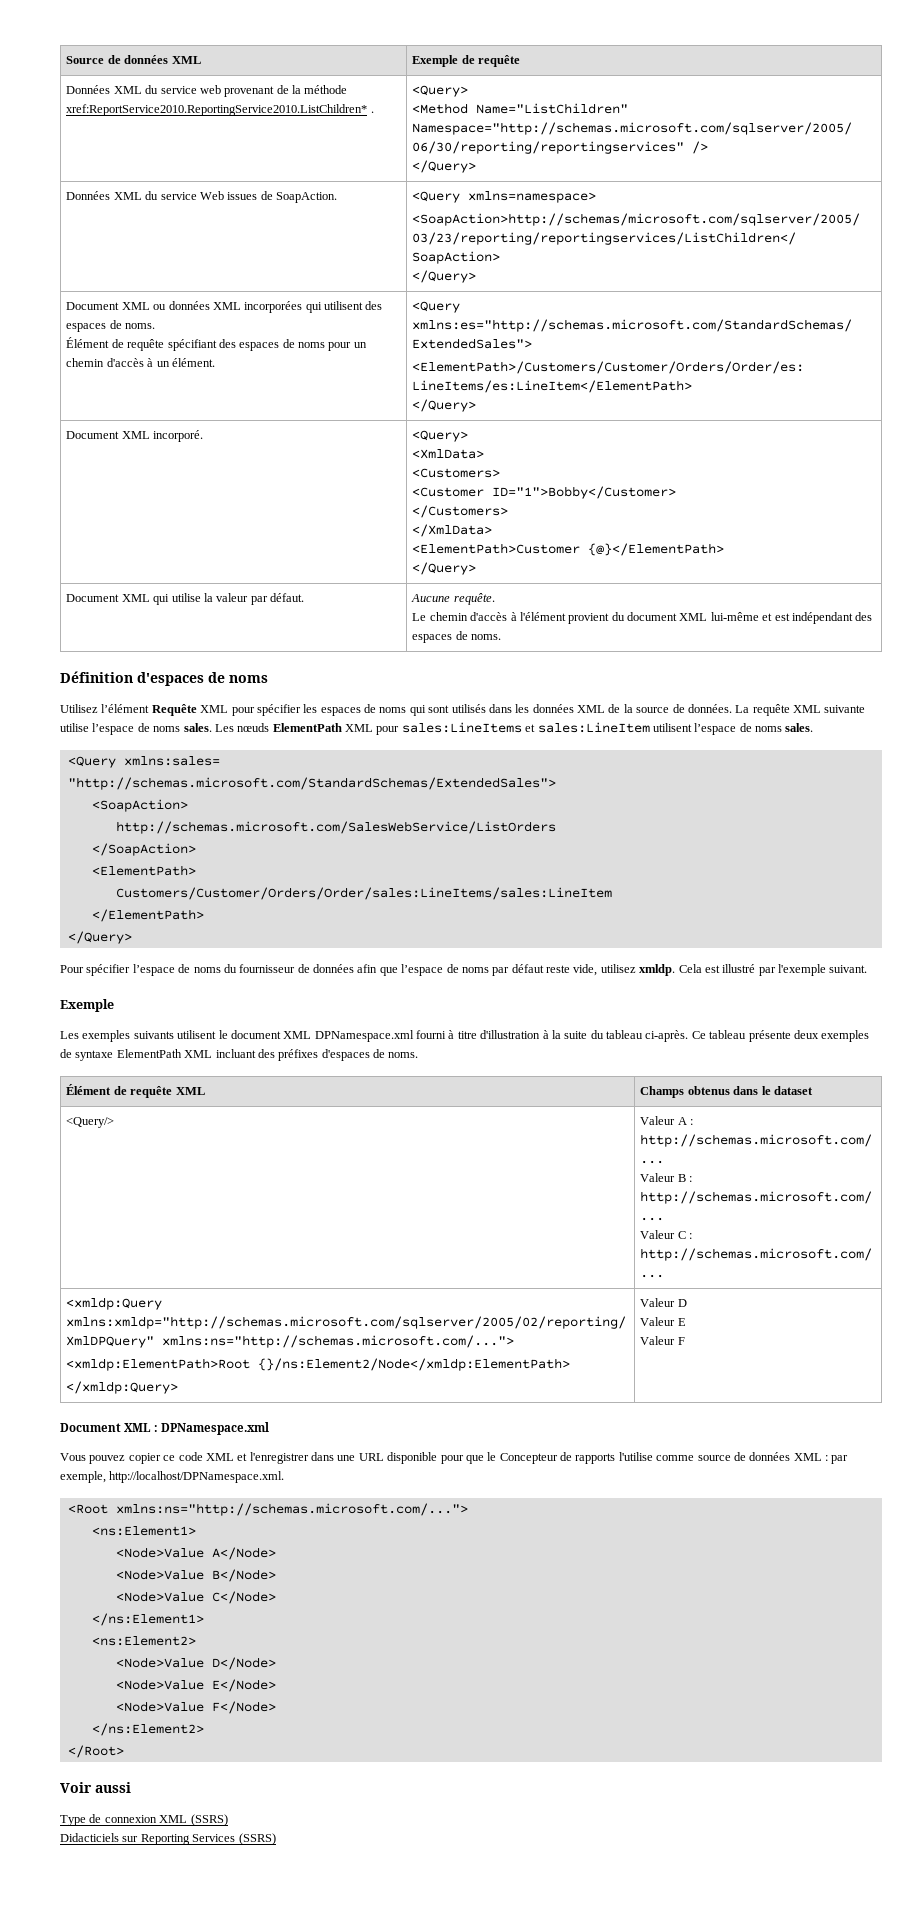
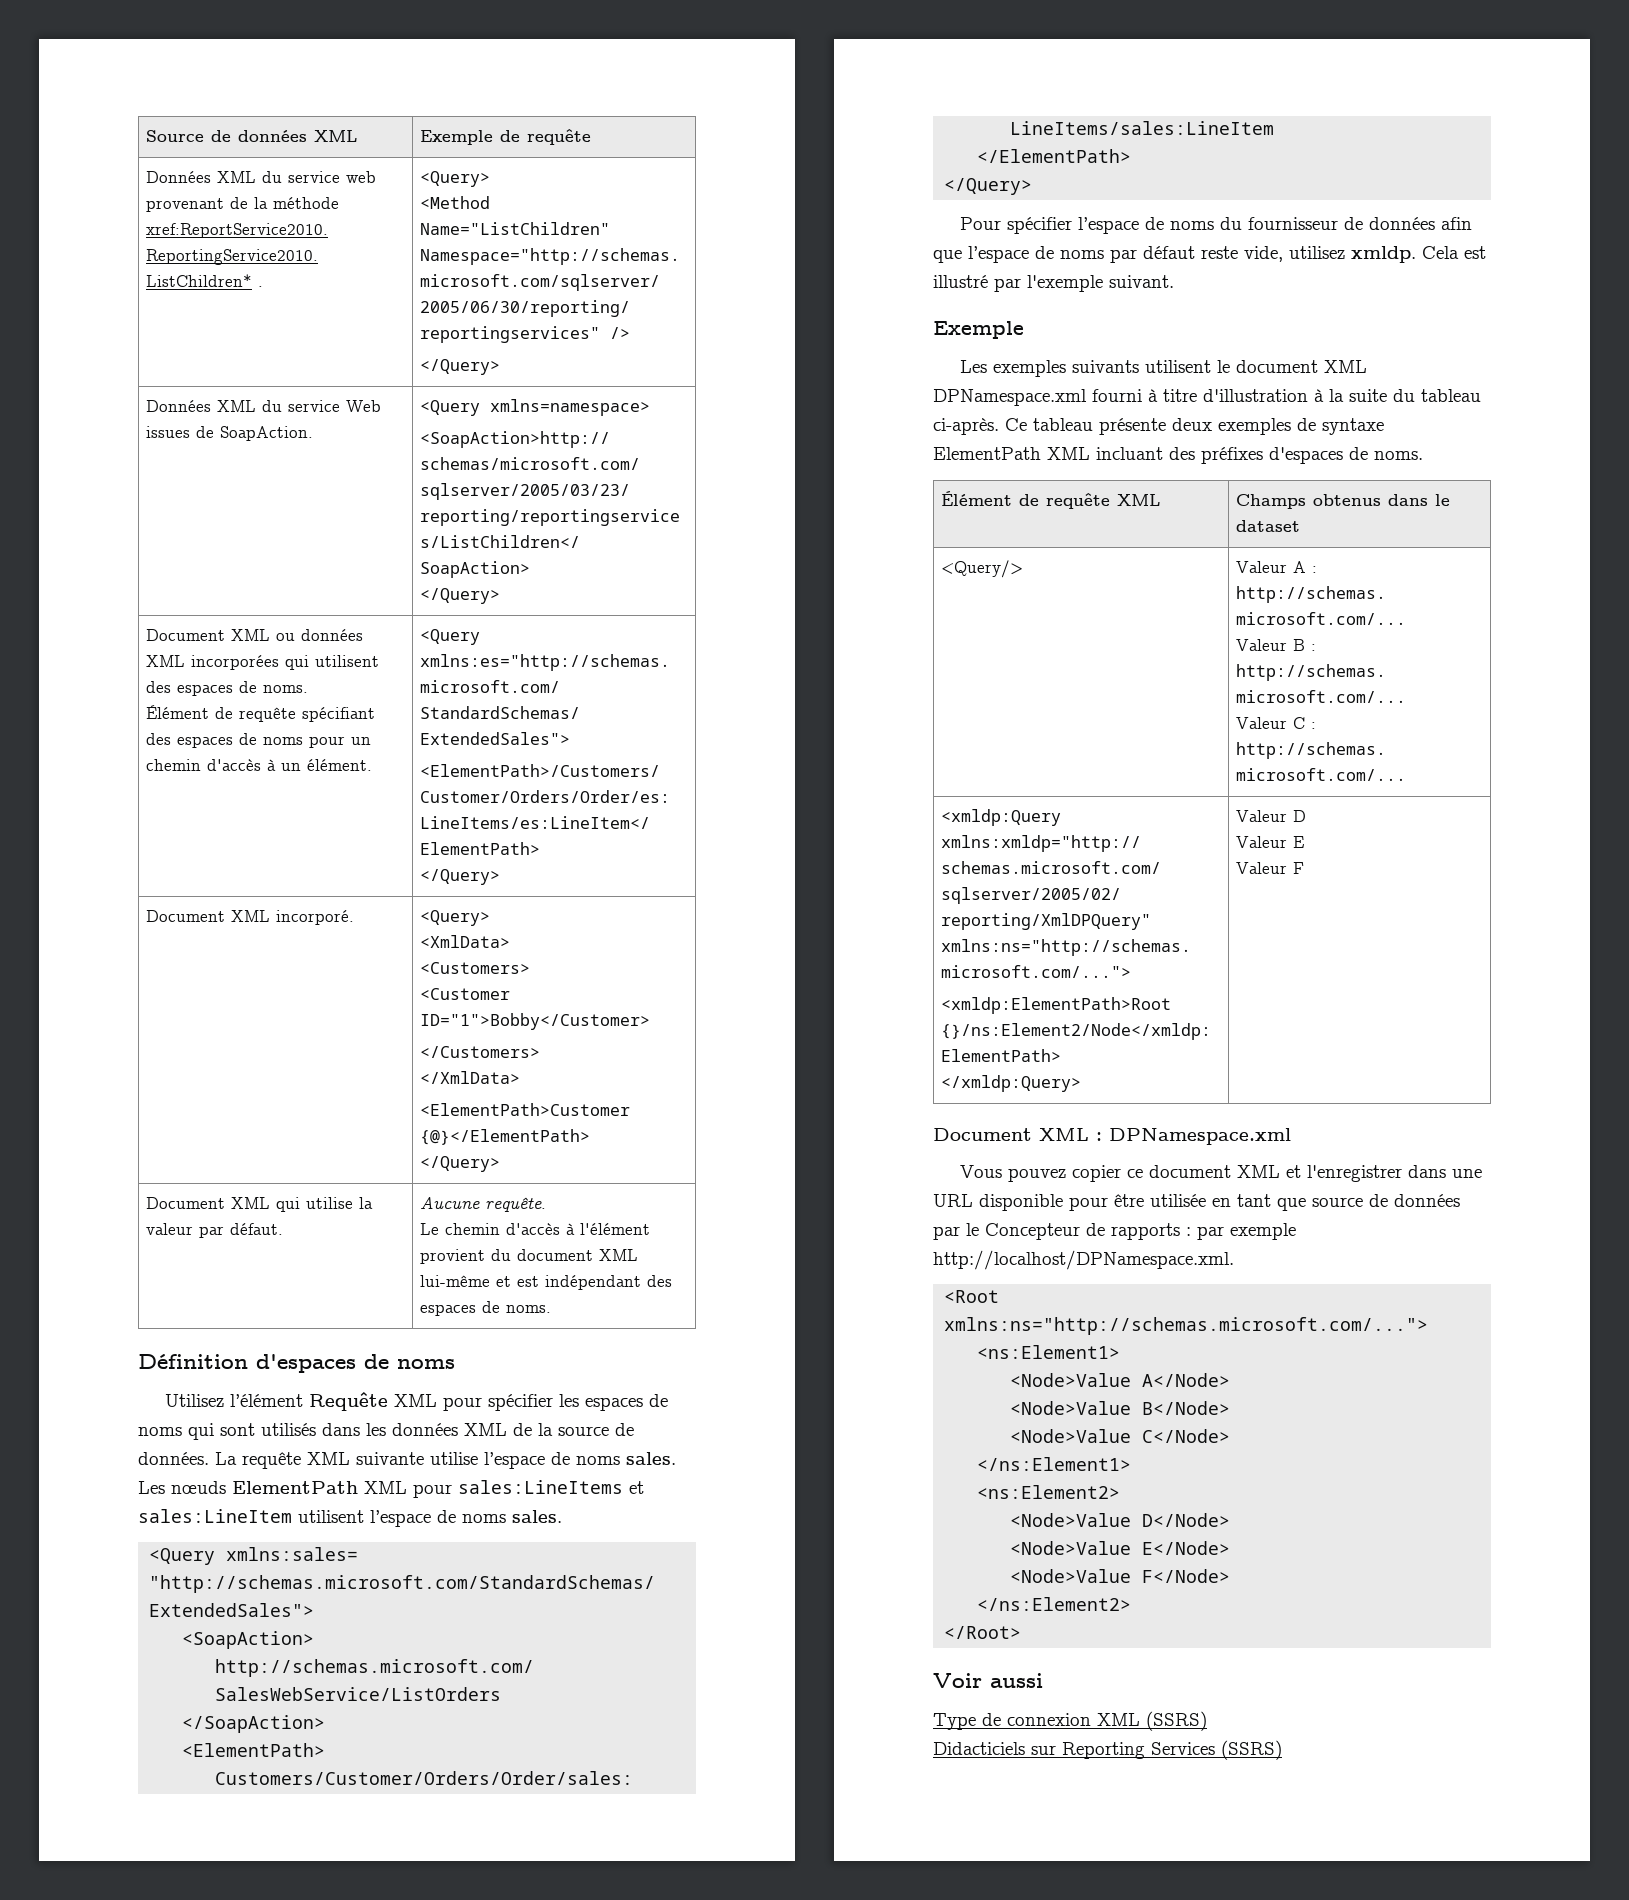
- Vous pouvez copier ce code XML et l'enregistrer dans une URL disponible pour que le Concepteur de rapports l'utilise comme source de données XML : par exemple, http://localhost/DPNamespace.xml.
+ Vous pouvez copier ce document XML et l'enregistrer dans une URL disponible pour être utilisée en tant que source de données par le Concepteur de rapports : par exemple http://localhost/DPNamespace.xml.

